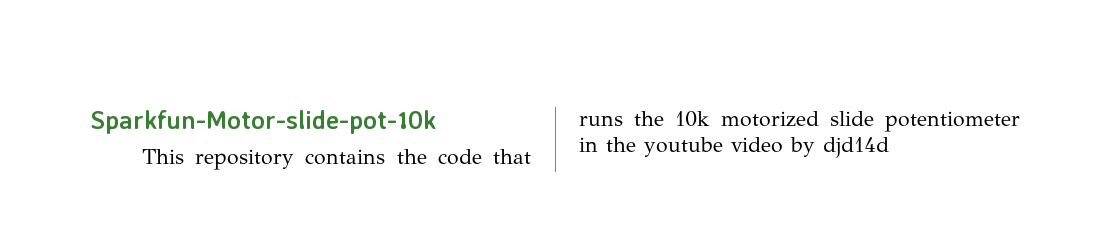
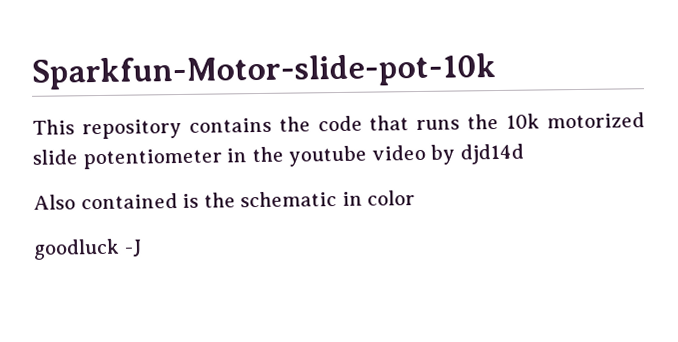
+ Also contained is the schematic in color
+ goodluck -J

